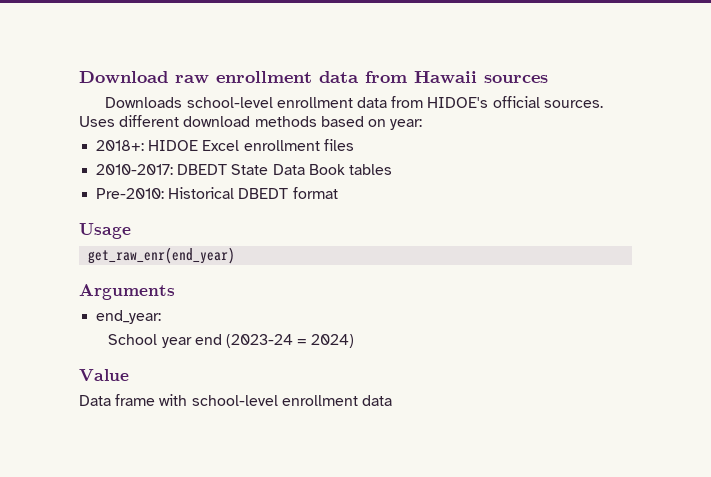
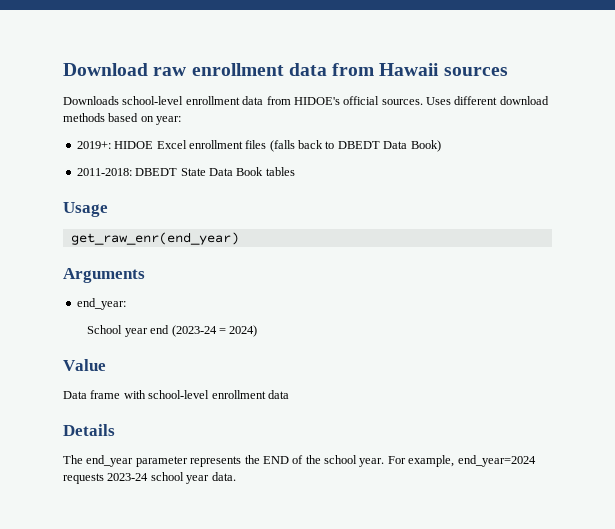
- 2018+: HIDOE Excel enrollment files
- 2010-2017: DBEDT State Data Book tables
+ 2019+: HIDOE Excel enrollment files (falls back to DBEDT Data Book)
+ 2011-2018: DBEDT State Data Book tables
- Pre-2010: Historical DBEDT format
+ Details
+ The end_year parameter represents the END of the school year. For example, end_year=2024 requests 2023-24 school year data.

